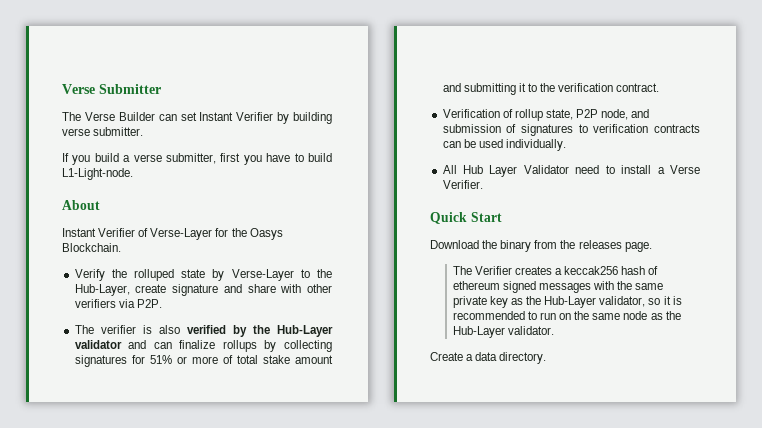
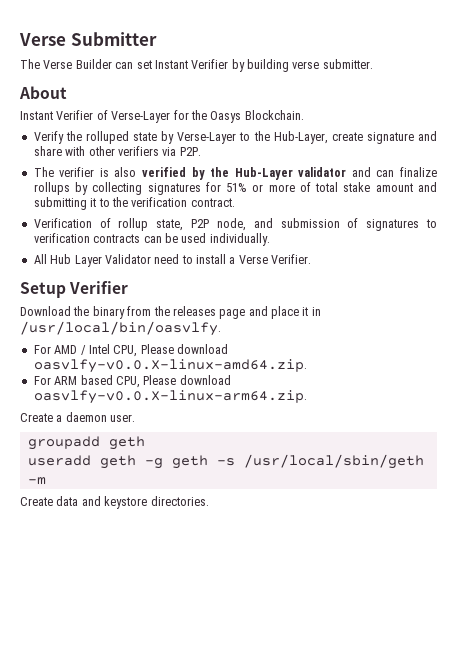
- If you build a verse submitter, first you have to build L1-Light-node.
- Quick Start
+ Setup Verifier
- Download the binary from the releases page.
- The Verifier creates a keccak256 hash of ethereum signed messages with the same private key as the Hub-Layer validator, so it is recommended to run on the same node as the Hub-Layer validator.
- Create a data directory.
+ Download the binary from the releases page and place it in /usr/local/bin/oasvlfy.
+ For AMD / Intel CPU, Please download oasvlfy-v0.0.X-linux-amd64.zip.
+ For ARM based CPU, Please download oasvlfy-v0.0.X-linux-arm64.zip.
+ Create a daemon user.
+ groupadd geth
+ useradd geth -g geth -s /usr/local/sbin/geth -m
+ Create data and keystore directories.

